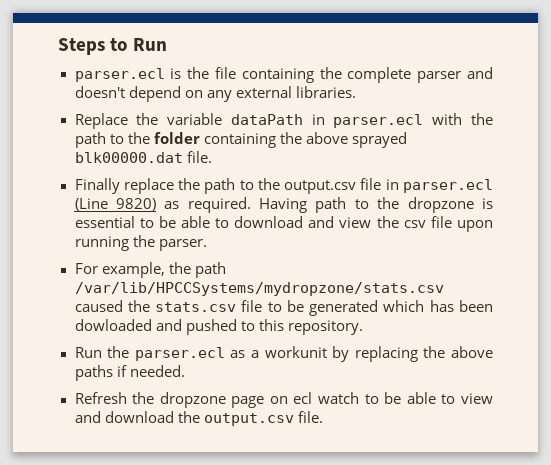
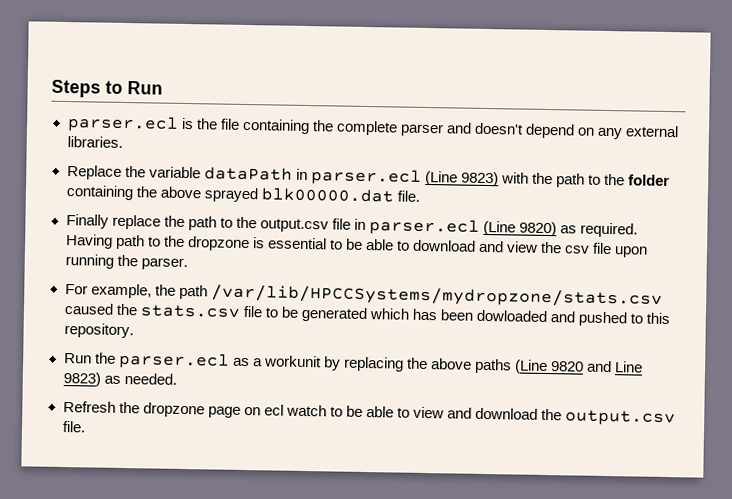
- Replace the variable dataPath in parser.ecl with the path to the folder containing the above sprayed blk00000.dat file.
+ Replace the variable dataPath in parser.ecl (Line 9823) with the path to the folder containing the above sprayed blk00000.dat file.
- Run the parser.ecl as a workunit by replacing the above paths if needed.
+ Run the parser.ecl as a workunit by replacing the above paths (Line 9820 and Line 9823) as needed.

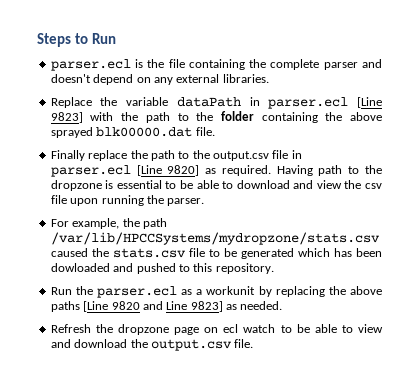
- Replace the variable dataPath in parser.ecl (Line 9823) with the path to the folder containing the above sprayed blk00000.dat file.
+ Replace the variable dataPath in parser.ecl [Line 9823] with the path to the folder containing the above sprayed blk00000.dat file.
- Finally replace the path to the output.csv file in parser.ecl (Line 9820) as required.
+ Finally replace the path to the output.csv file in parser.ecl [Line 9820] as required.
- Run the parser.ecl as a workunit by replacing the above paths (Line 9820 and Line 9823) as needed.
+ Run the parser.ecl as a workunit by replacing the above paths [Line 9820 and Line 9823] as needed.

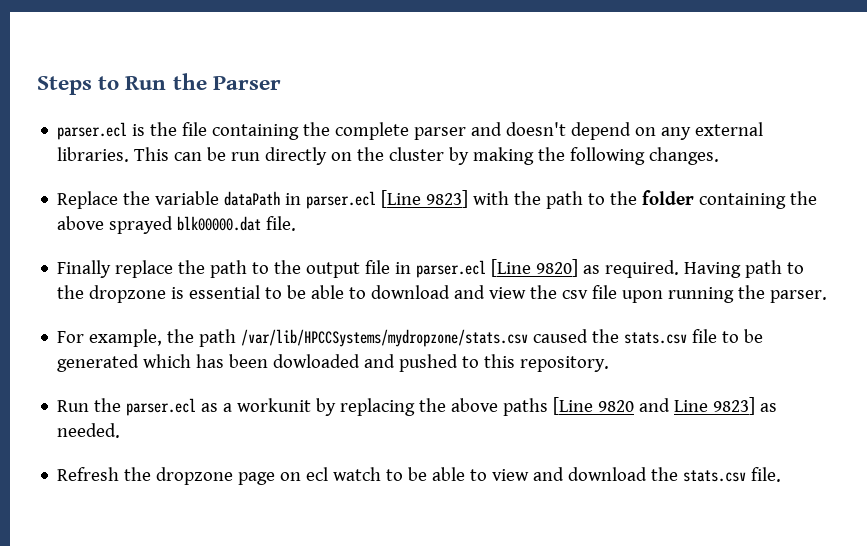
- Steps to Run
+ Steps to Run the Parser
+ This can be run directly on the cluster by making the following changes.
- Finally replace the path to the output.csv file in parser.ecl [Line 9820] as required.
+ Finally replace the path to the output file in parser.ecl [Line 9820] as required.
- Refresh the dropzone page on ecl watch to be able to view and download the output.csv file.
+ Refresh the dropzone page on ecl watch to be able to view and download the stats.csv file.

